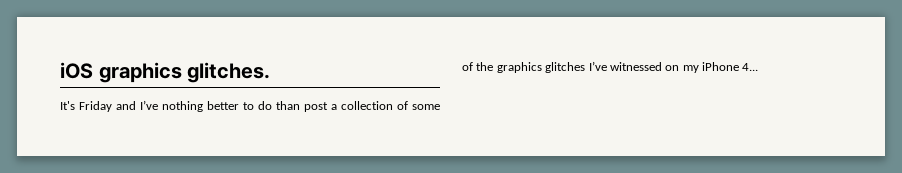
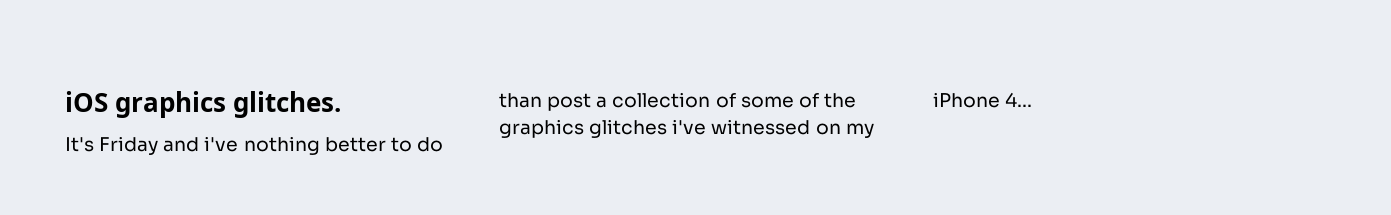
- It's Friday and I’ve nothing better to do than post a collection of some of the graphics glitches I’ve witnessed on my iPhone 4...
+ It's Friday and i've nothing better to do than post a collection of some of the graphics glitches i've witnessed on my iPhone 4...

